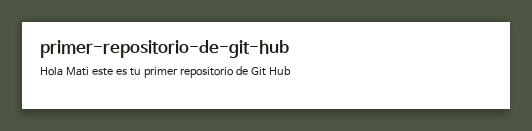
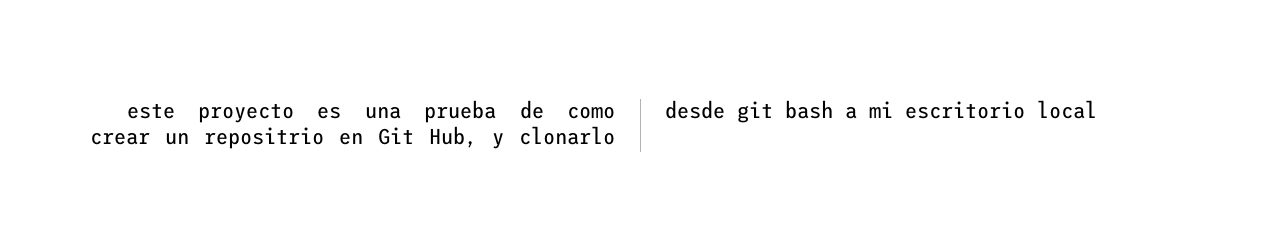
- primer-repositorio-de-git-hub
- Hola Mati este es tu primer repositorio de Git Hub
+ este proyecto es una prueba de como crear un repositrio en Git Hub, y clonarlo desde git bash a mi escritorio local

